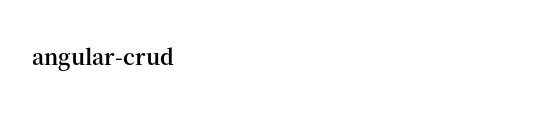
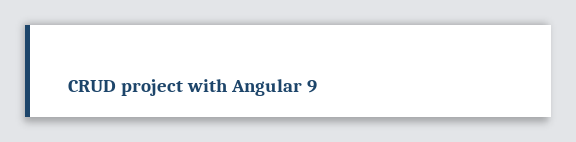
- angular-crud
+ CRUD project with Angular 9

